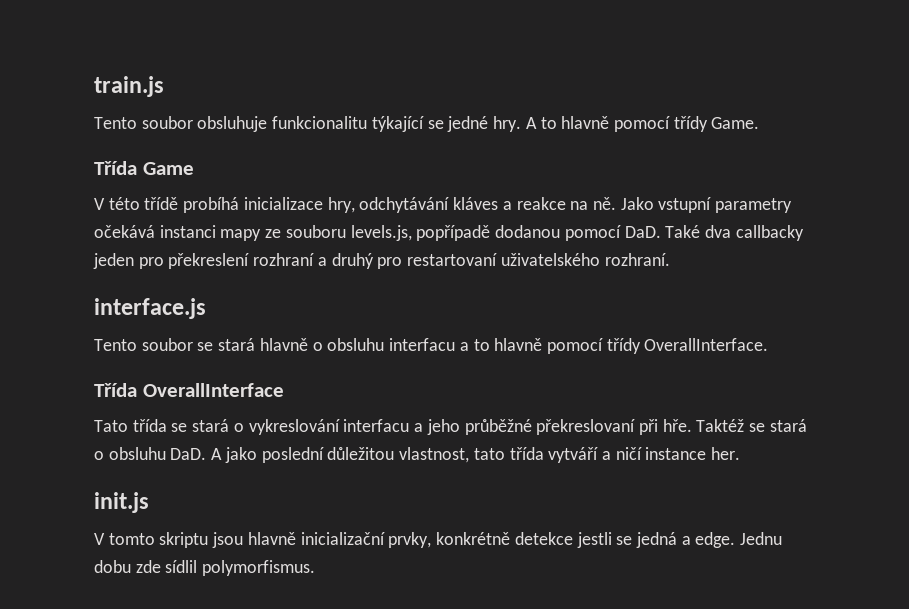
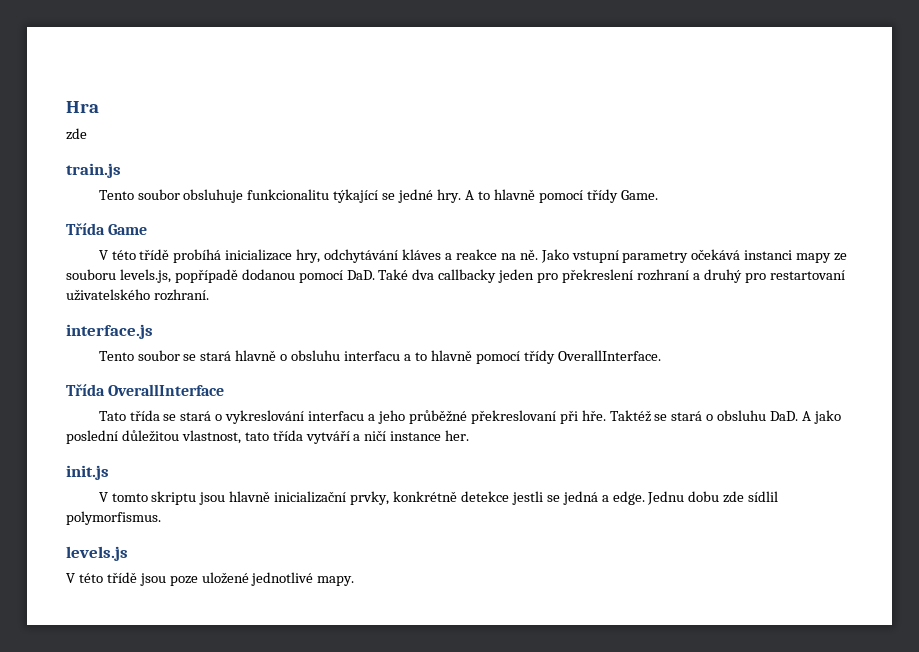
+ Hra
+ zde
+ levels.js
+ V této třídě jsou poze uložené jednotlivé mapy.

